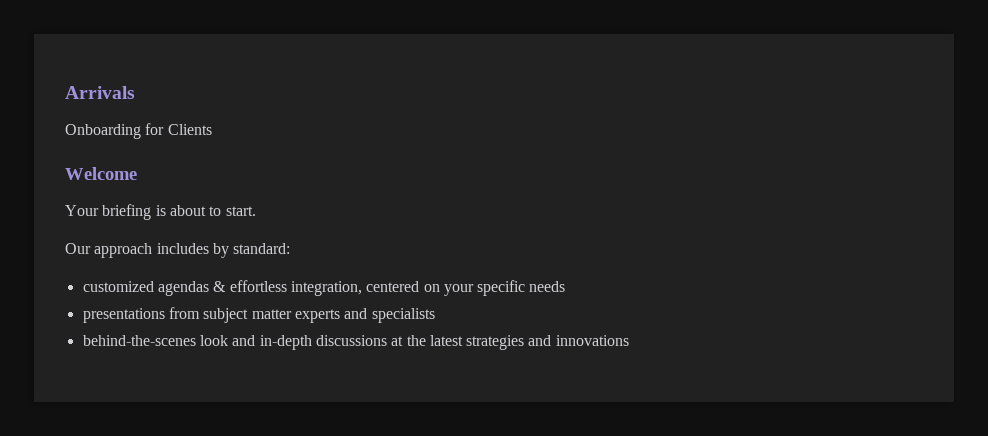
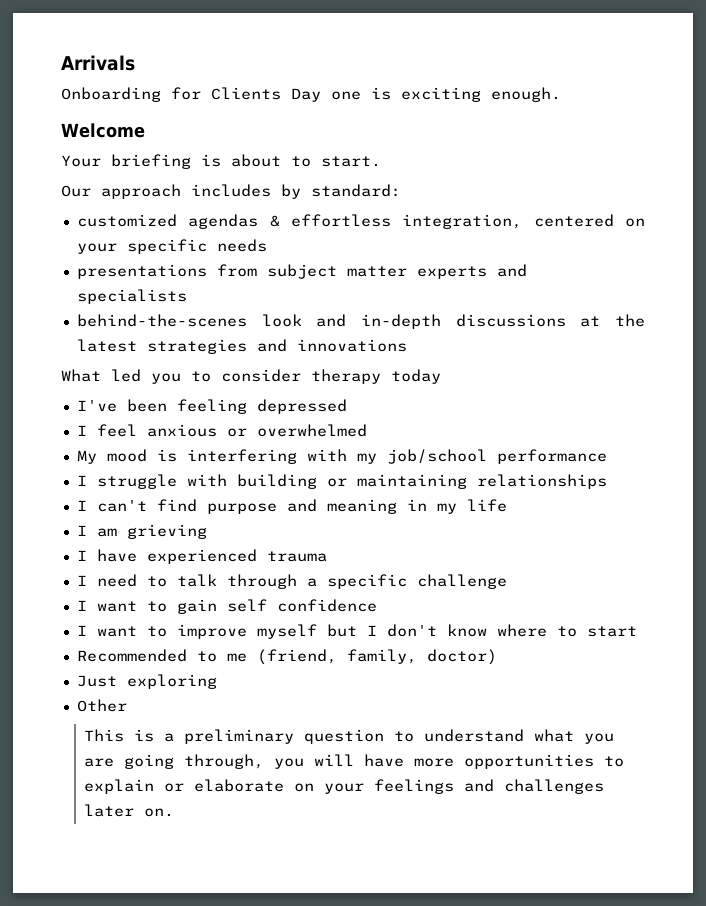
- Onboarding for Clients
+ Onboarding for Clients Day one is exciting enough.
+ What led you to consider therapy today
+ I've been feeling depressed
+ I feel anxious or overwhelmed
+ My mood is interfering with my job/school performance
+ I struggle with building or maintaining relationships
+ I can't find purpose and meaning in my life
+ I am grieving
+ I have experienced trauma
+ I need to talk through a specific challenge
+ I want to gain self confidence
+ I want to improve myself but I don't know where to start
+ Recommended to me (friend, family, doctor)
+ Just exploring
+ Other
+ This is a preliminary question to understand what you are going through, you will have more opportunities to explain or elaborate on your feelings and challenges later on.

